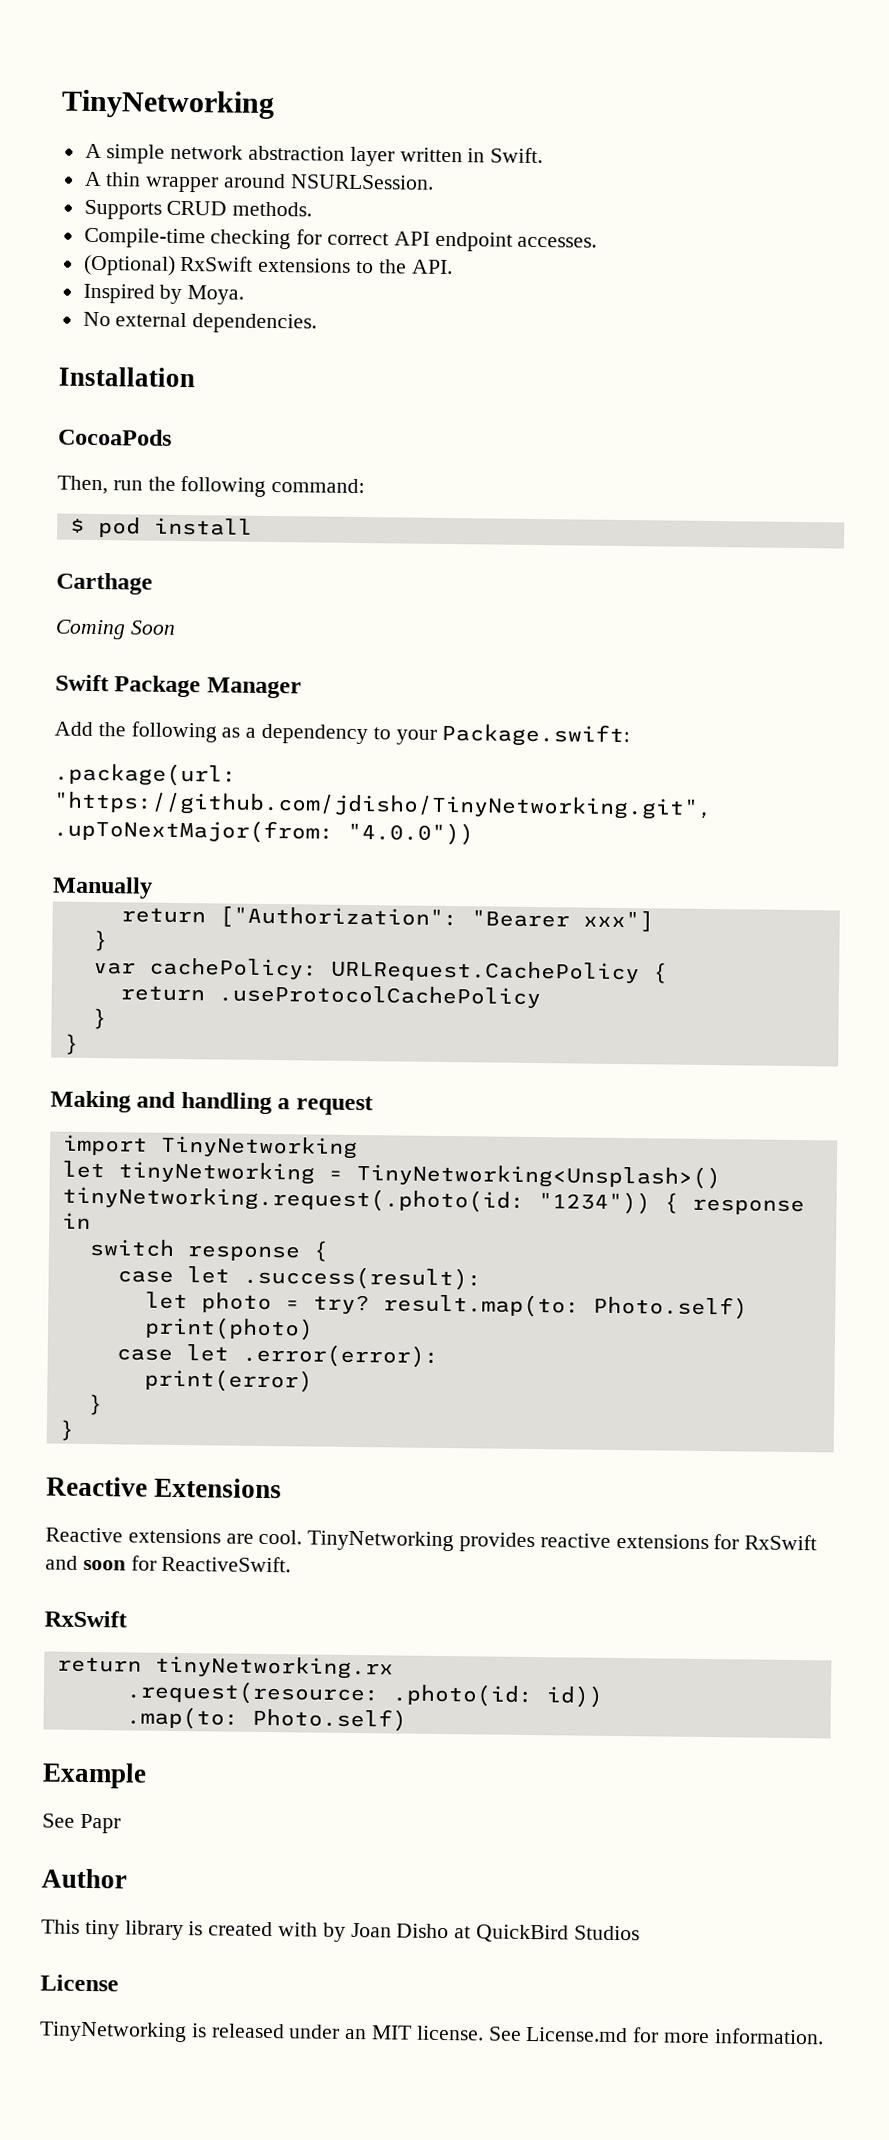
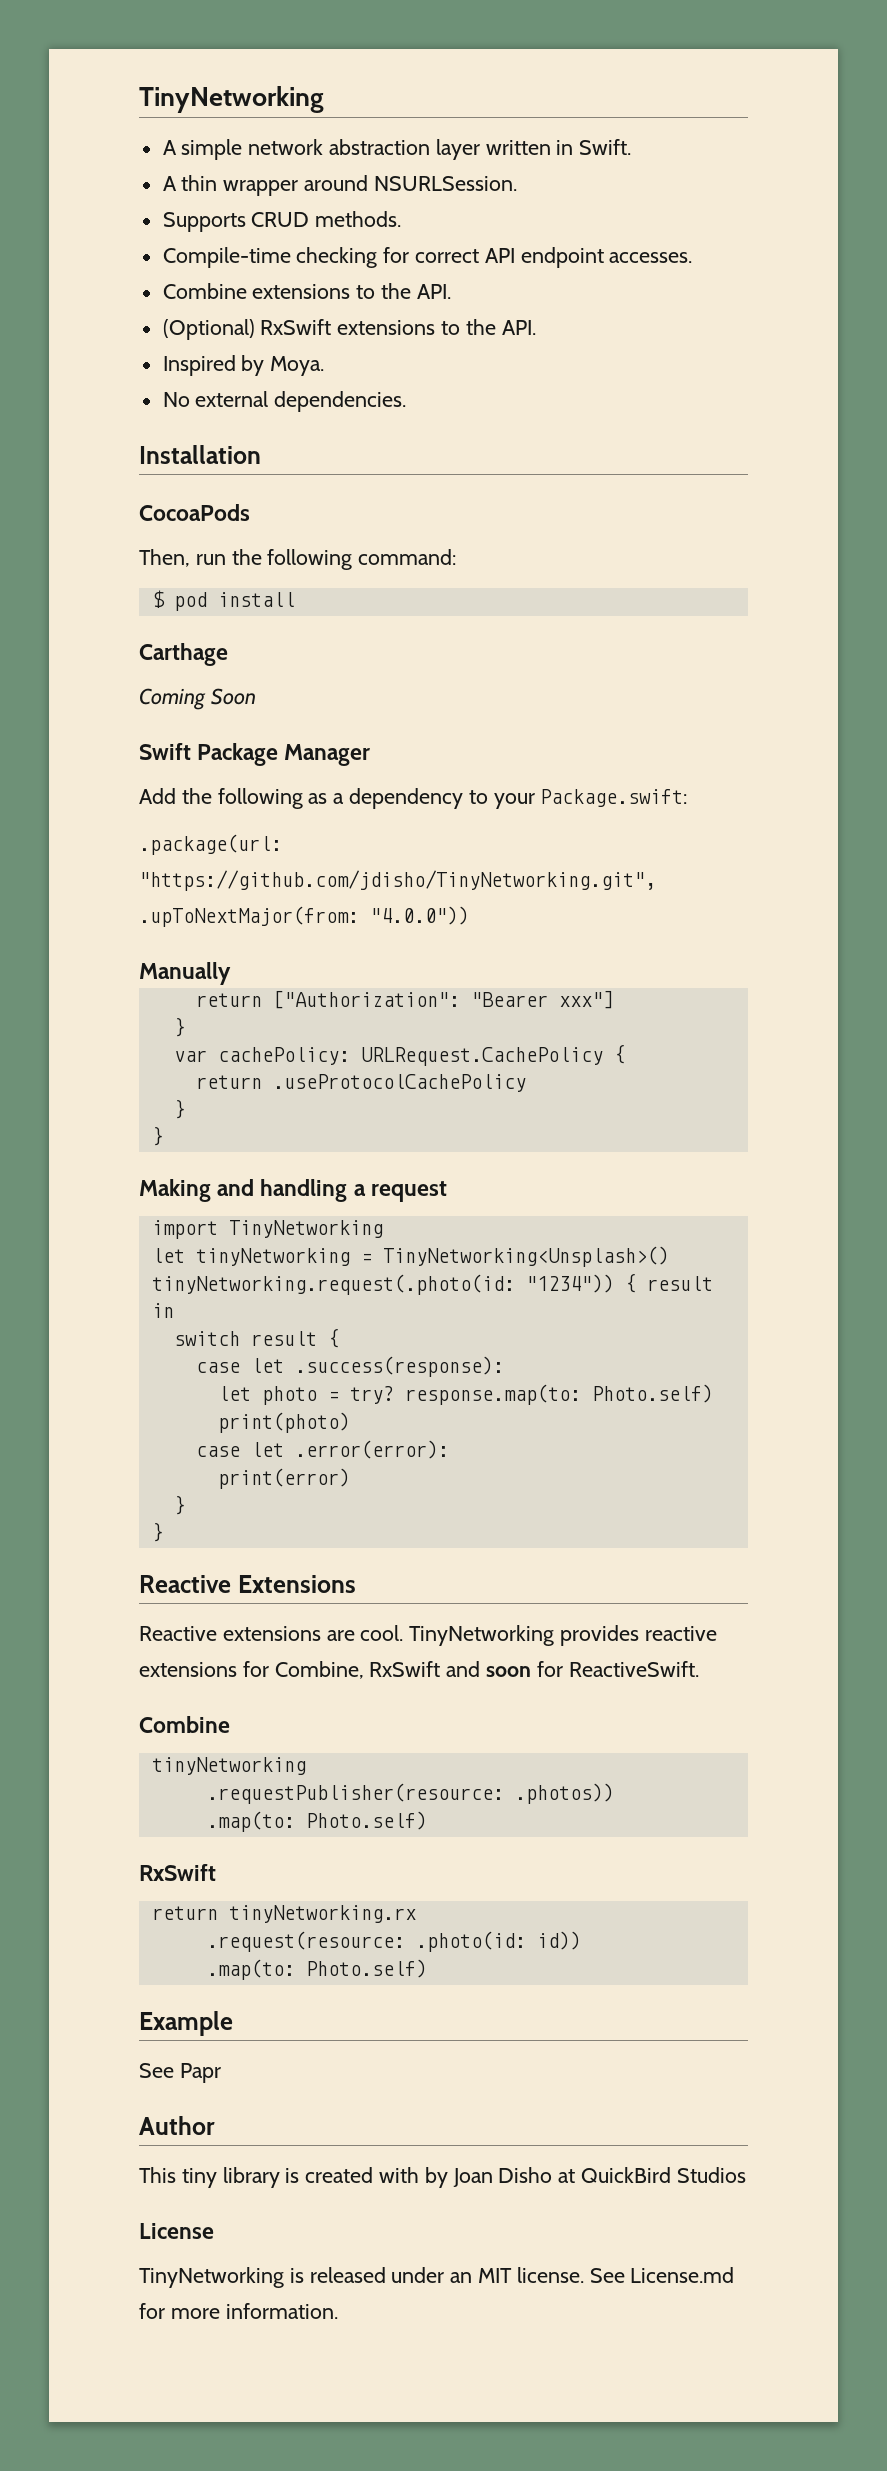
+ Combine extensions to the API.
- tinyNetworking.request(.photo(id: "1234")) { response in
+ tinyNetworking.request(.photo(id: "1234")) { result in
- switch response {
+ switch result {
- case let .success(result):
+ case let .success(response):
- let photo = try? result.map(to: Photo.self)
+ let photo = try? response.map(to: Photo.self)
- TinyNetworking provides reactive extensions for RxSwift and soon for ReactiveSwift.
+ TinyNetworking provides reactive extensions for Combine, RxSwift and soon for ReactiveSwift.
+ Combine
+ tinyNetworking
+ .requestPublisher(resource: .photos))
+ .map(to: Photo.self)

